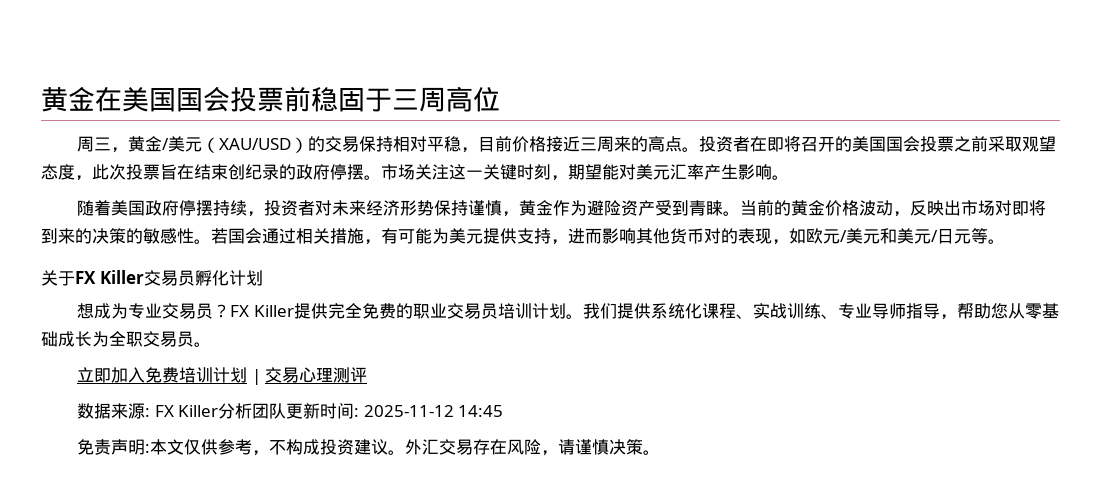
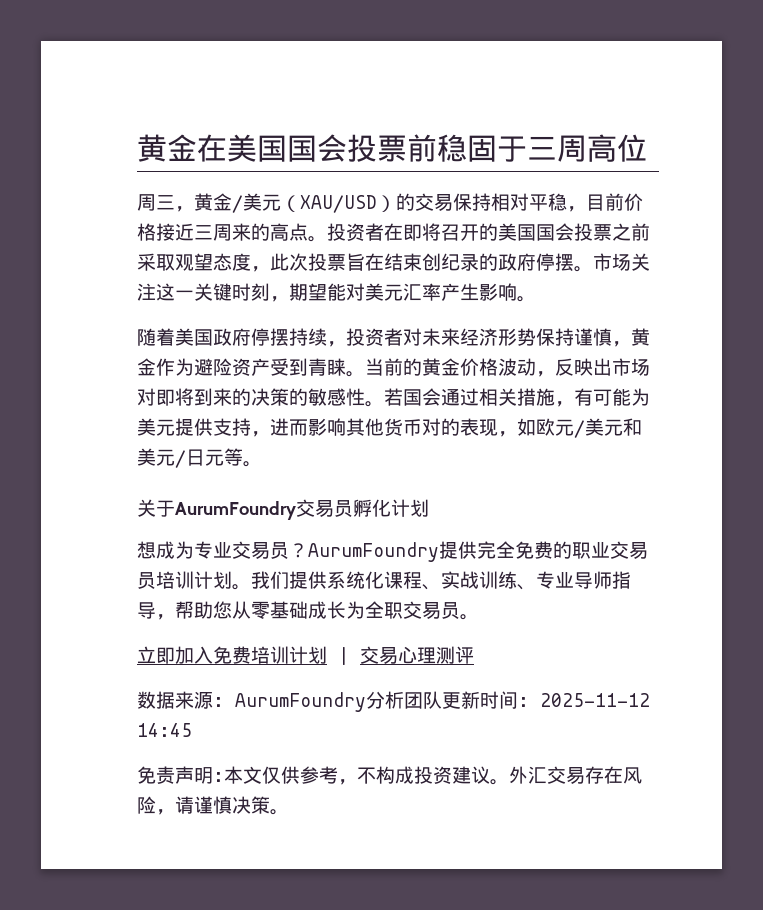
- 关于FX Killer交易员孵化计划
+ 关于AurumFoundry交易员孵化计划
- FX Killer提供完全免费的职业交易员培训计划。
+ AurumFoundry提供完全免费的职业交易员培训计划。
- 数据来源: FX Killer分析团队更新时间: 2025-11-12 14:45
+ 数据来源: AurumFoundry分析团队更新时间: 2025-11-12 14:45

